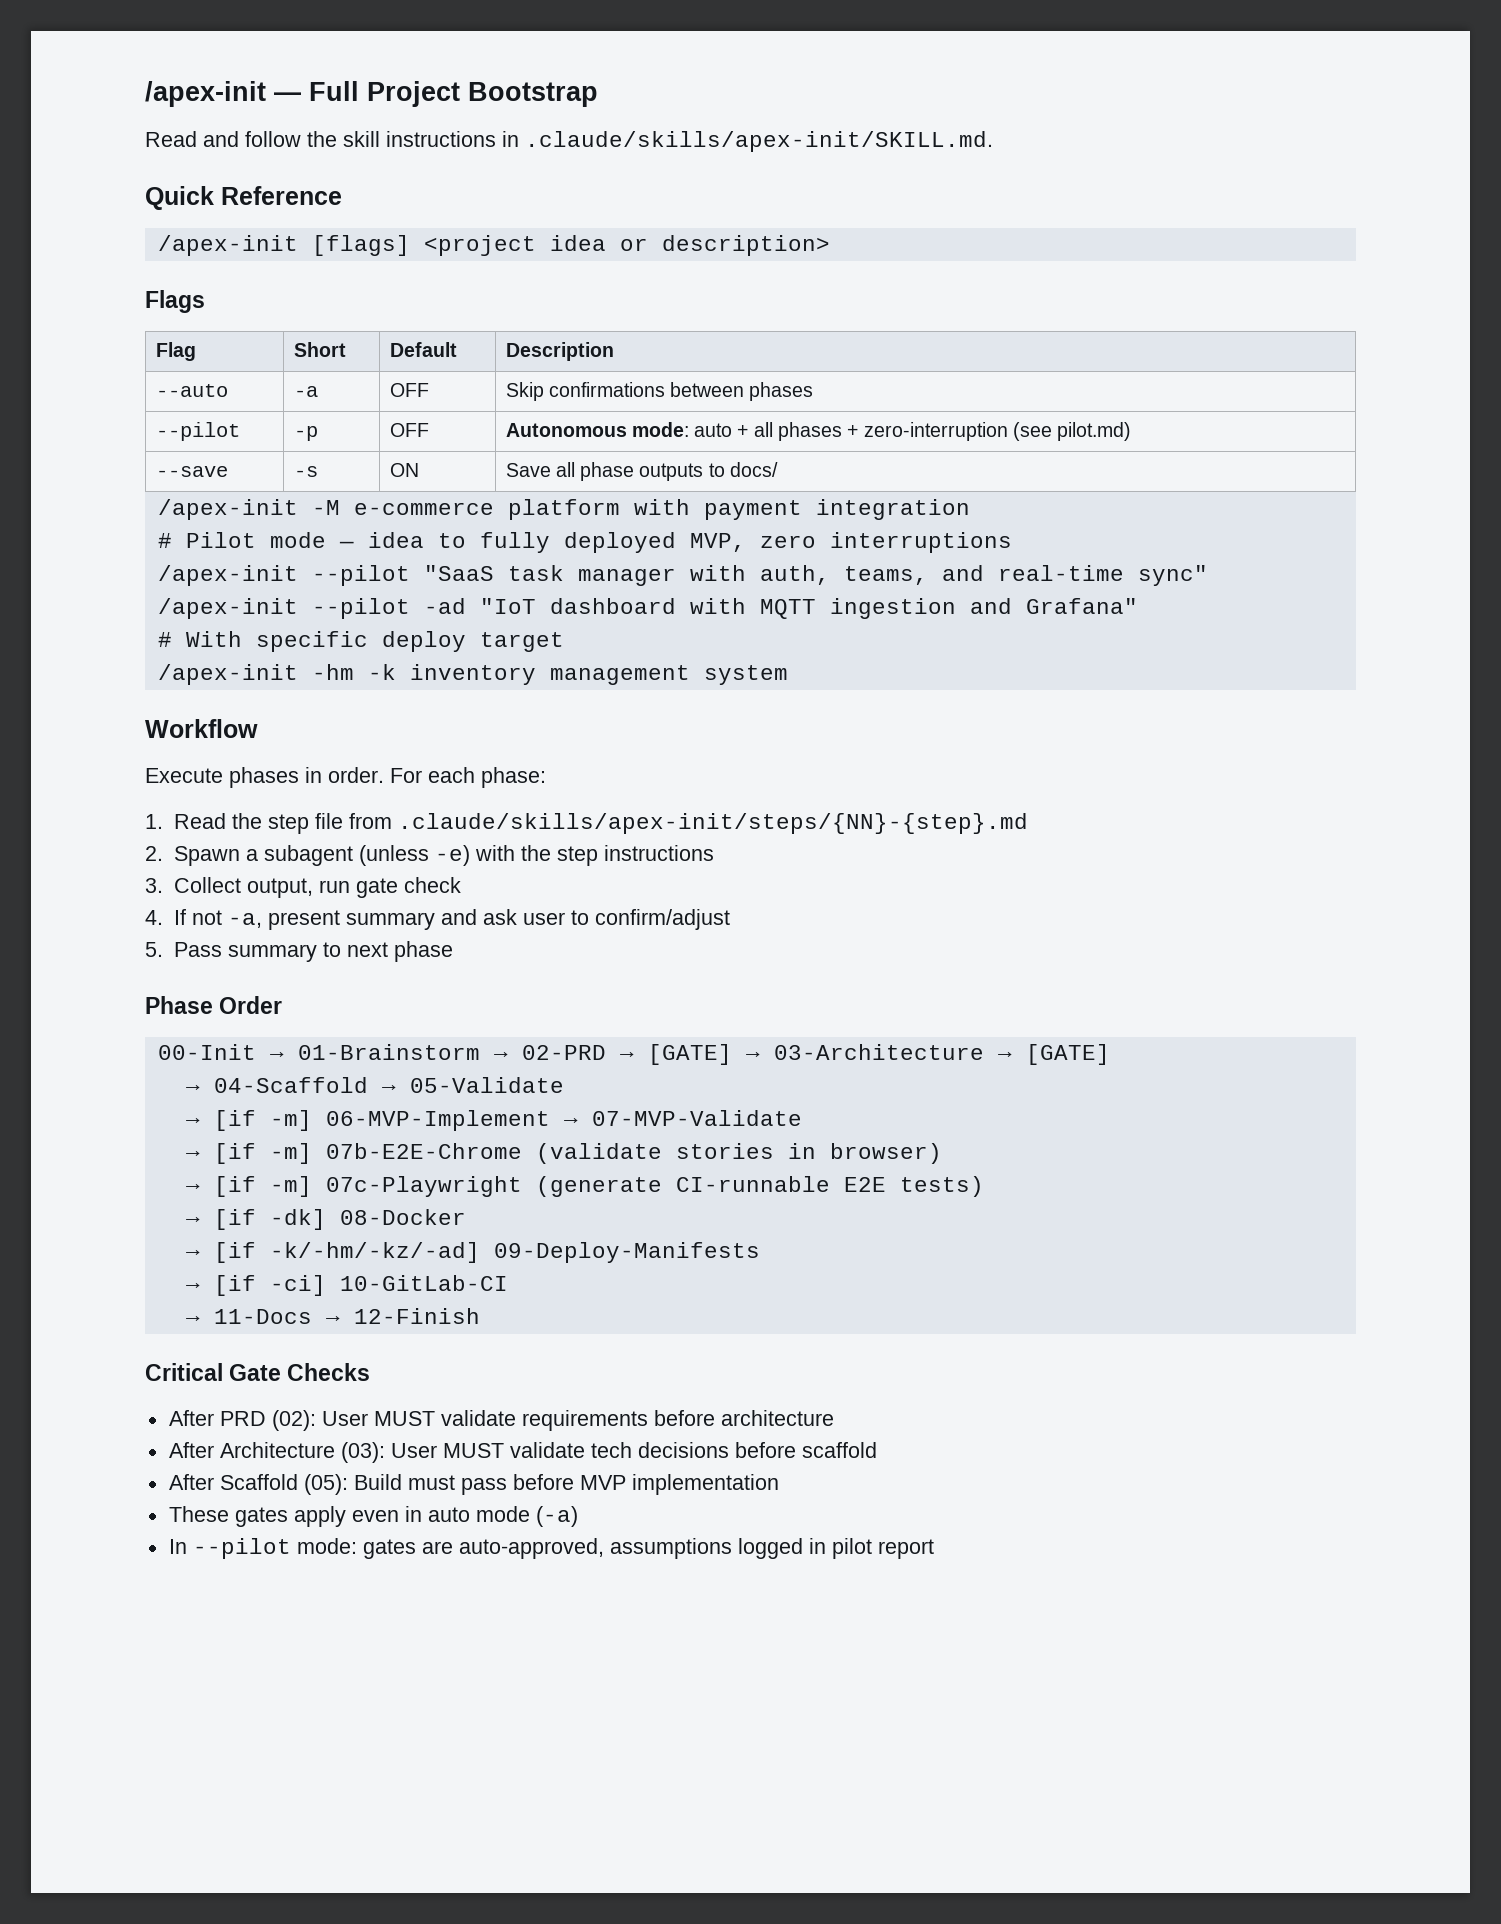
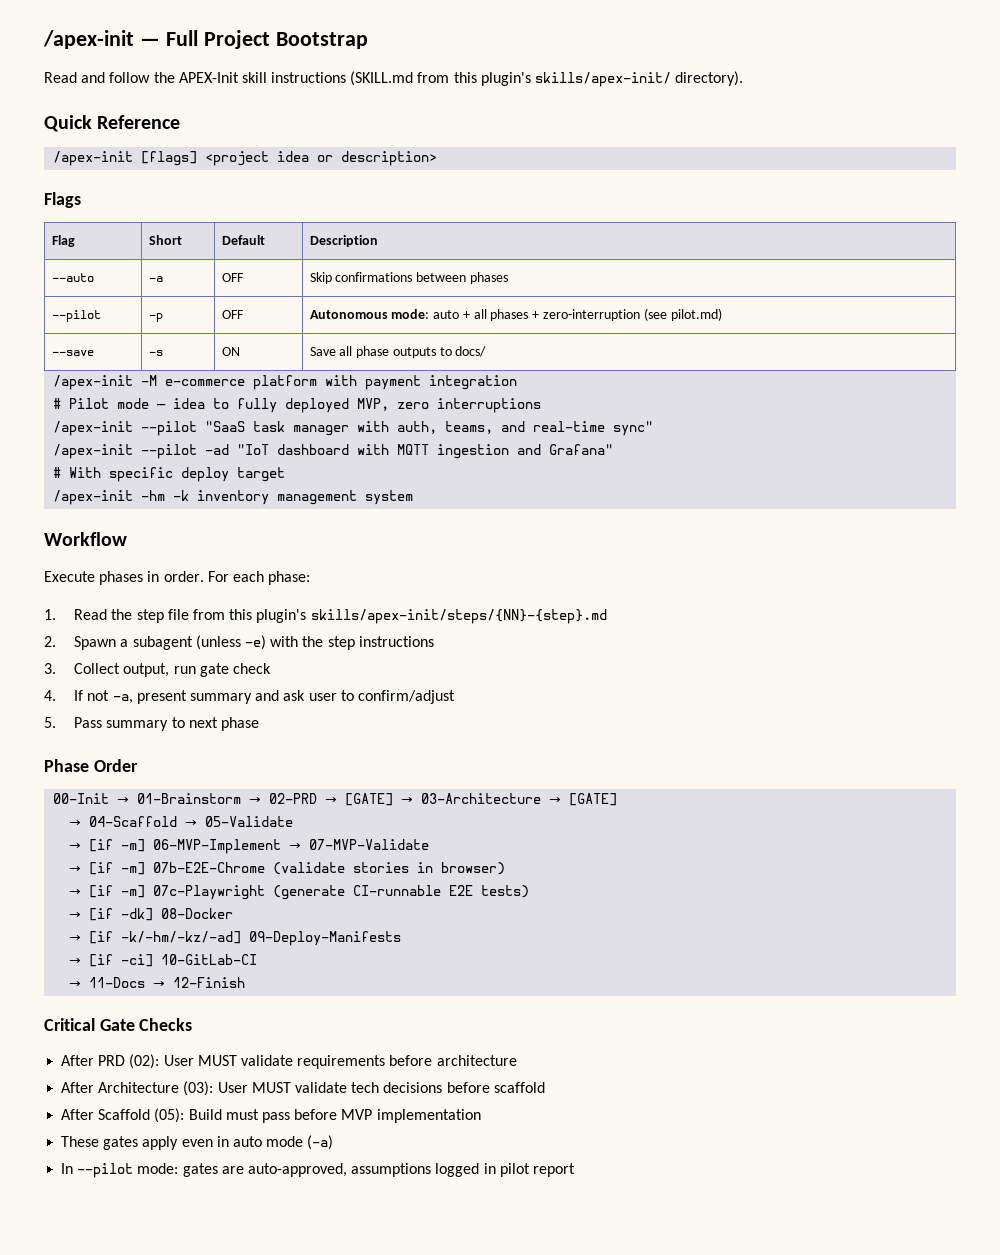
- Read and follow the skill instructions in .claude/skills/apex-init/SKILL.md.
+ Read and follow the APEX-Init skill instructions (SKILL.md from this plugin's skills/apex-init/ directory).
- 1. Read the step file from .claude/skills/apex-init/steps/{NN}-{step}.md
+ 1. Read the step file from this plugin's skills/apex-init/steps/{NN}-{step}.md

